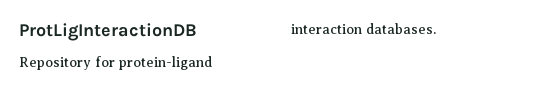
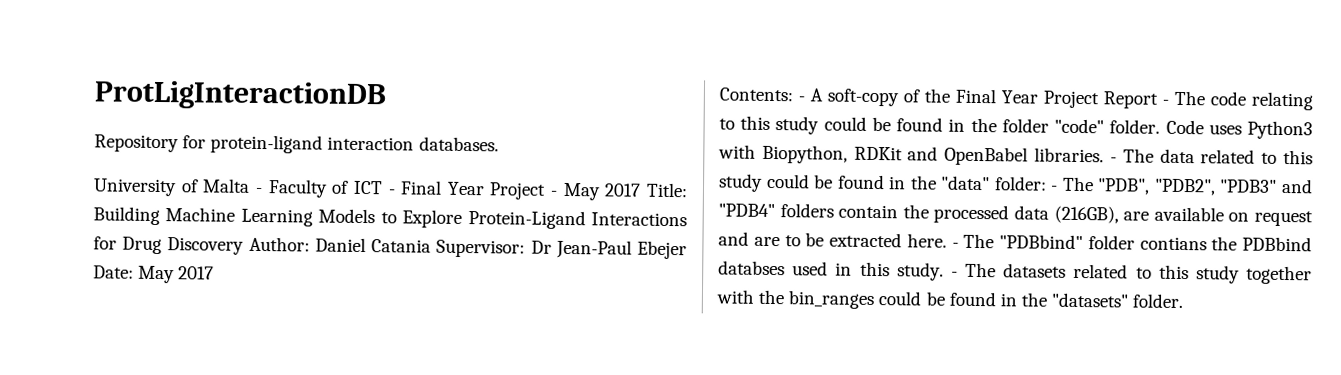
+ University of Malta - Faculty of ICT - Final Year Project - May 2017 Title: Building Machine Learning Models to Explore Protein-Ligand Interactions for Drug Discovery Author: Daniel Catania Supervisor: Dr Jean-Paul Ebejer Date: May 2017
+ Contents: - A soft-copy of the Final Year Project Report - The code relating to this study could be found in the folder "code" folder. Code uses Python3 with Biopython, RDKit and OpenBabel libraries. - The data related to this study could be found in the "data" folder: - The "PDB", "PDB2", "PDB3" and "PDB4" folders contain the processed data (216GB), are available on request and are to be extracted here. - The "PDBbind" folder contians the PDBbind databses used in this study. - The datasets related to this study together with the bin_ranges could be found in the "datasets" folder.

